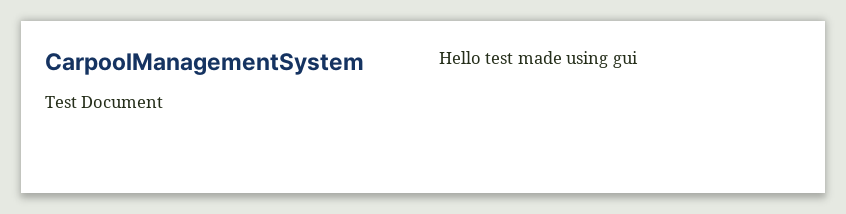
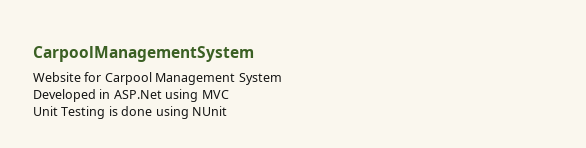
- Test Document
- Hello test made using gui
+ Website for Carpool Management System
+ Developed in ASP.Net using MVC
+ Unit Testing is done using NUnit

